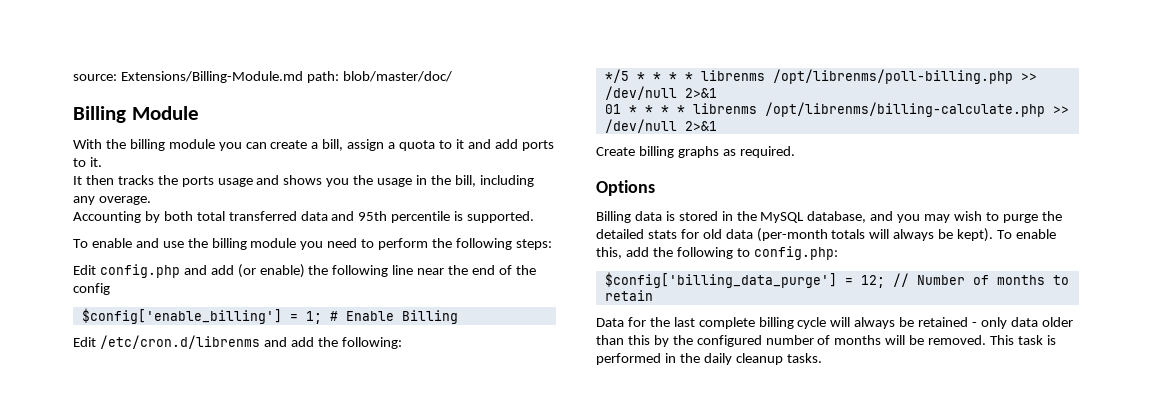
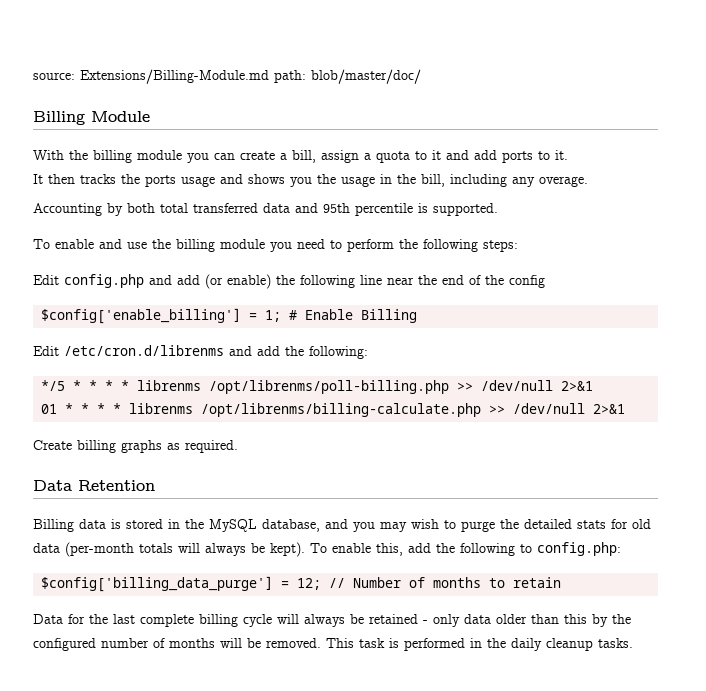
- Options
+ Data Retention

